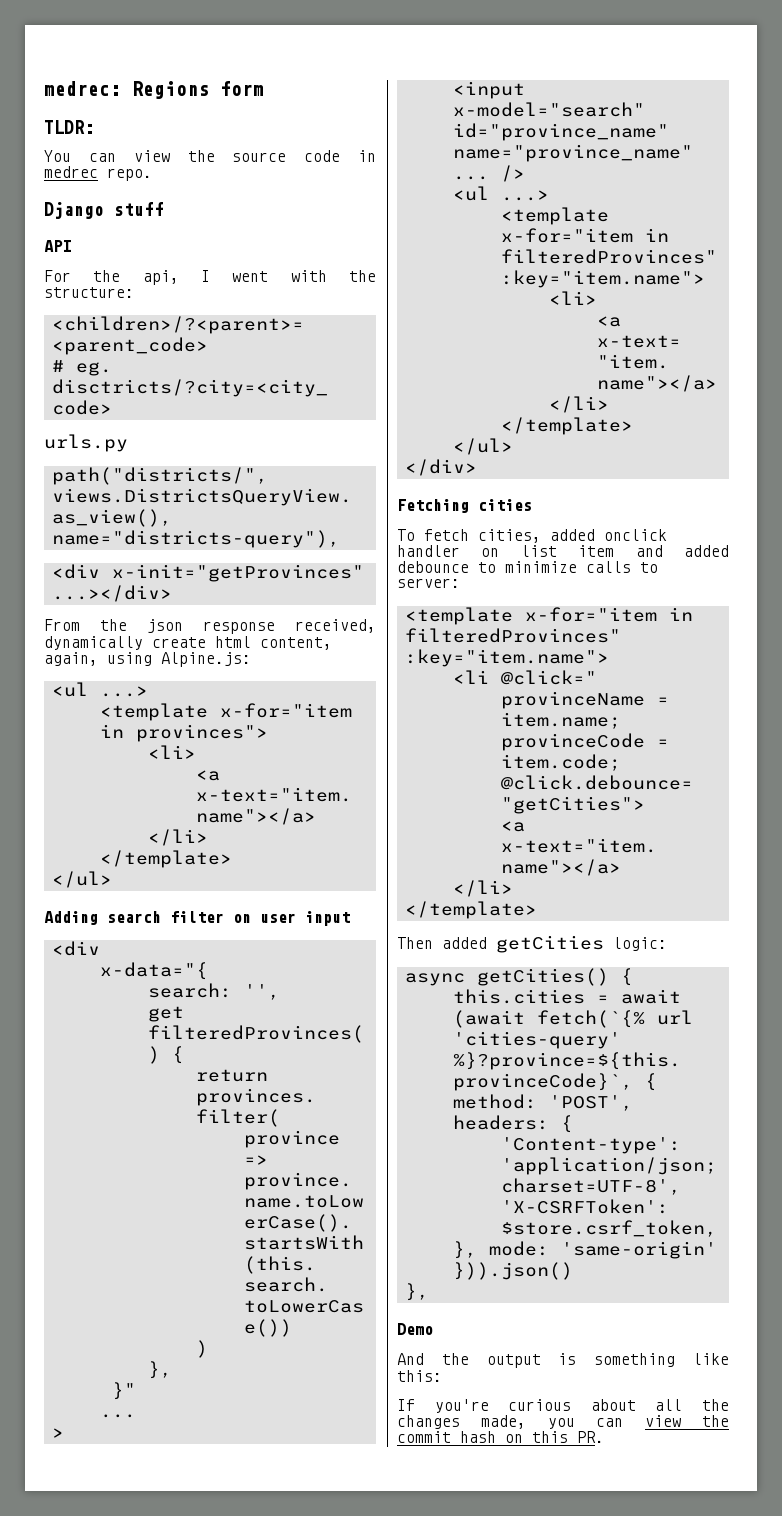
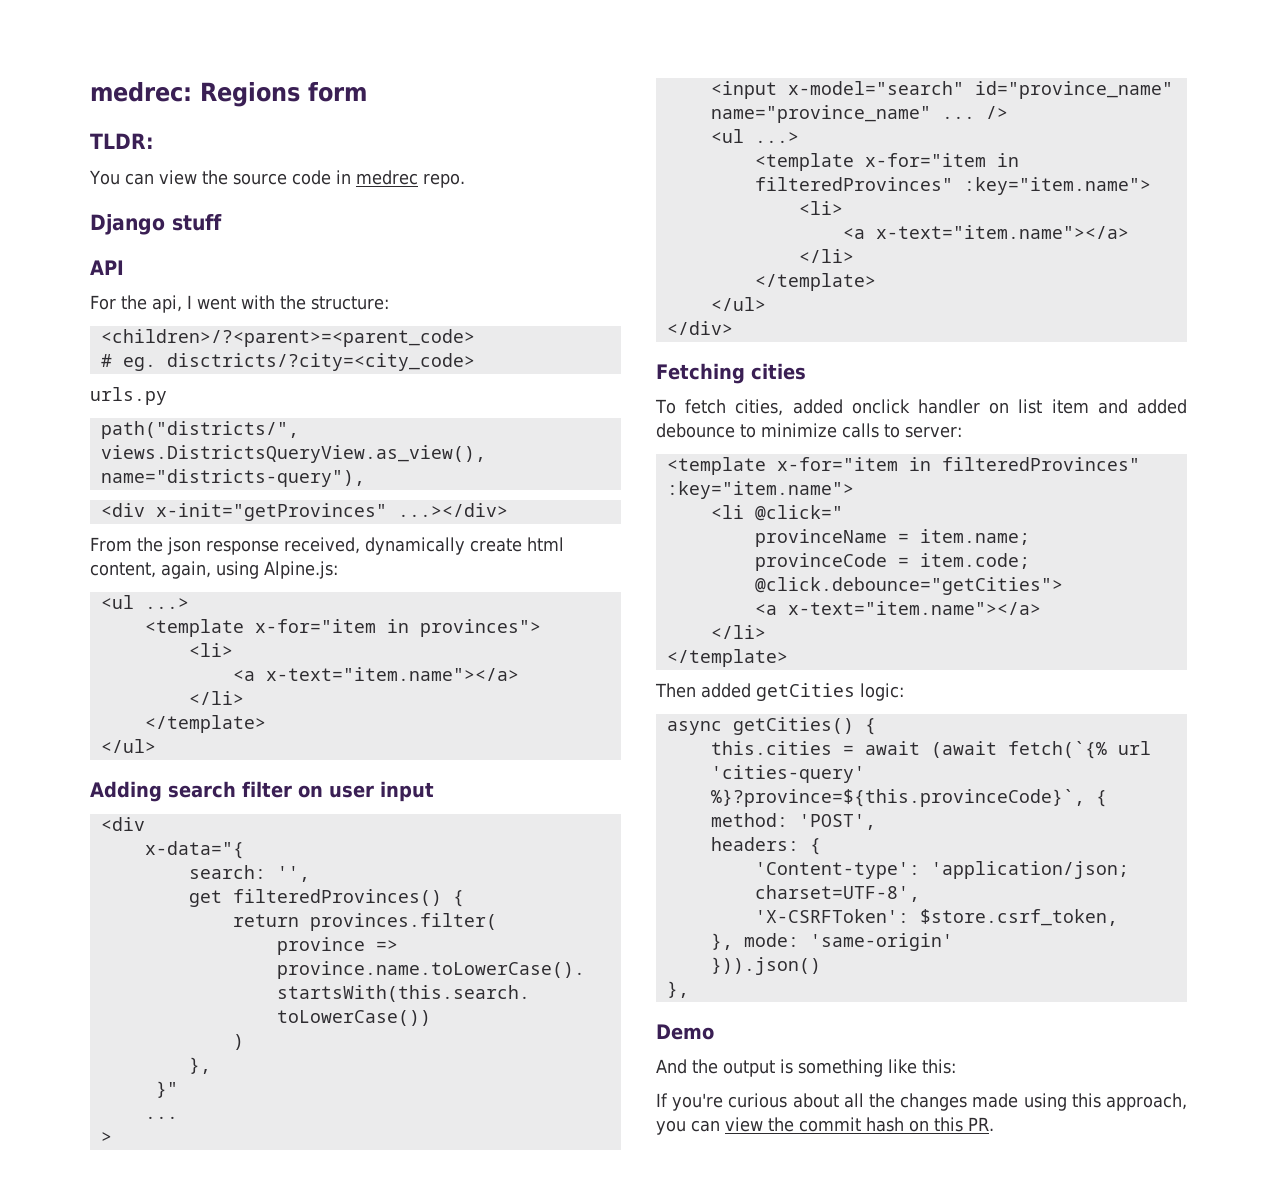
- If you're curious about all the changes made, you can view the commit hash on this PR.
+ If you're curious about all the changes made using this approach, you can view the commit hash on this PR.

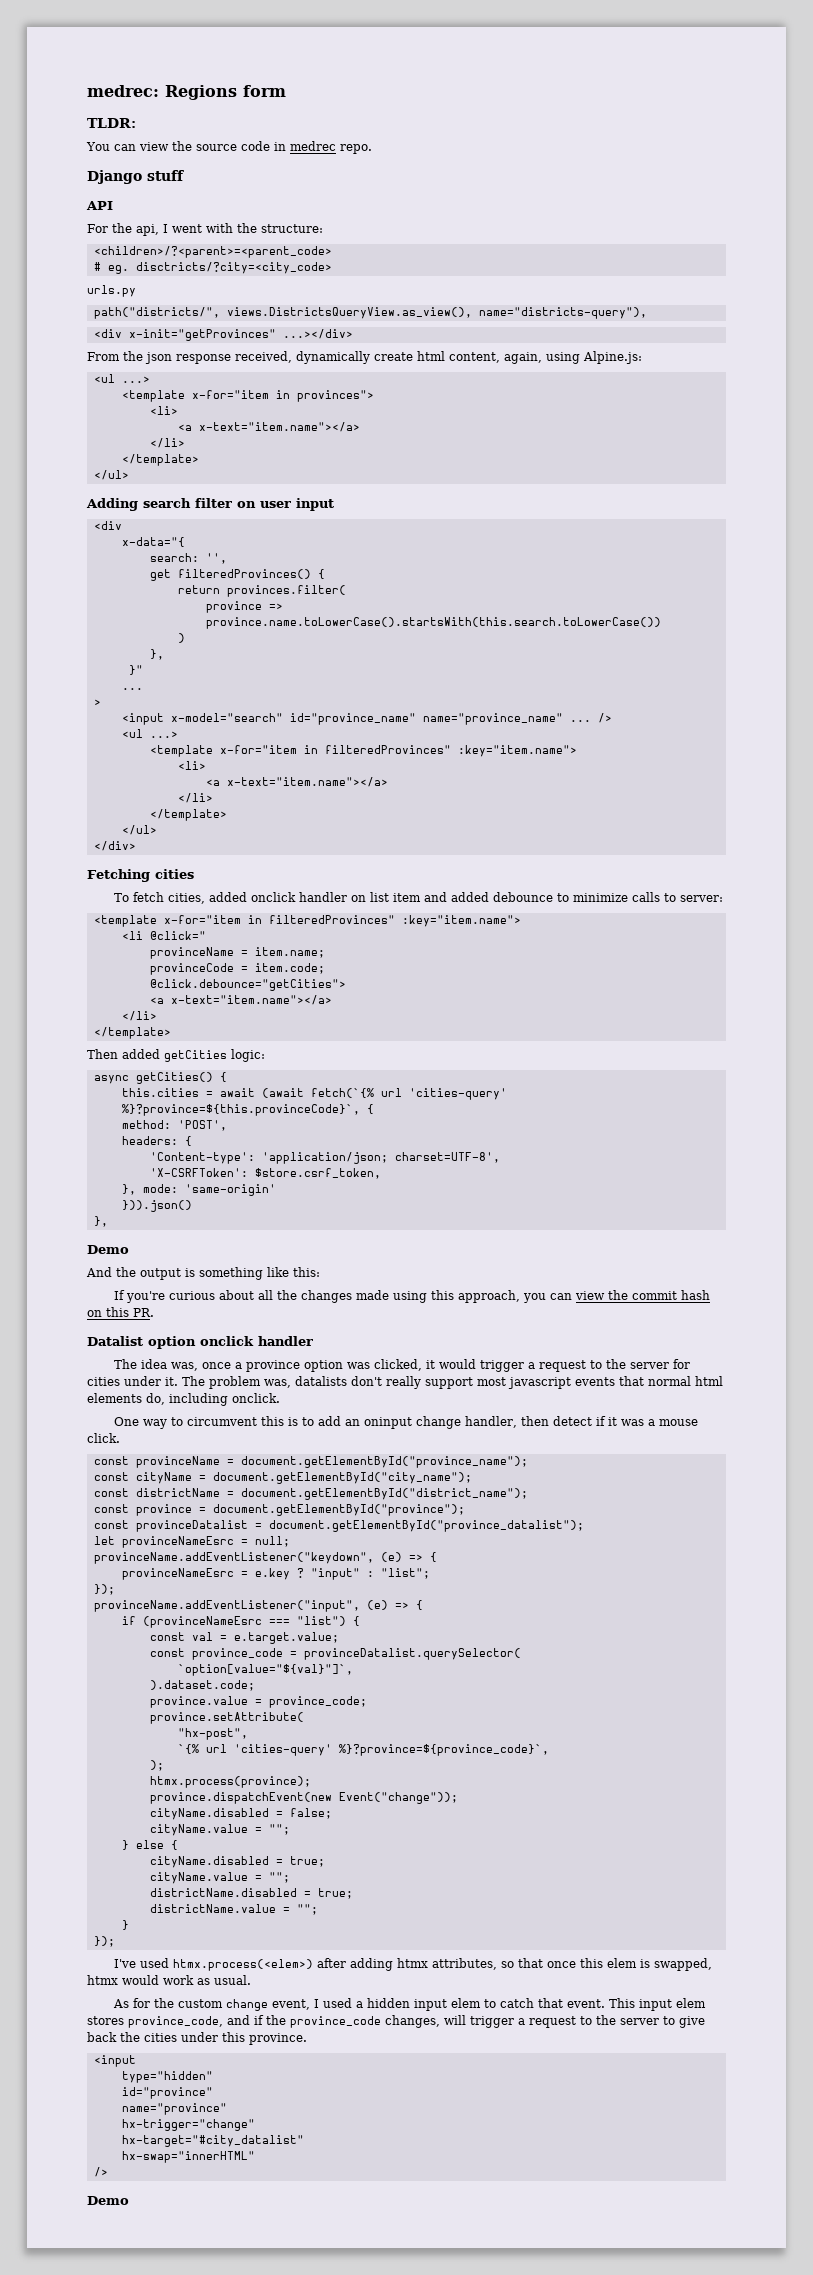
+ Datalist option onclick handler
+ The idea was, once a province option was clicked, it would trigger a request to the server for cities under it. The problem was, datalists don't really support most javascript events that normal html elements do, including onclick.
+ One way to circumvent this is to add an oninput change handler, then detect if it was a mouse click.
+ const provinceName = document.getElementById("province_name");
+ const cityName = document.getElementById("city_name");
+ const districtName = document.getElementById("district_name");
+ const province = document.getElementById("province");
+ const provinceDatalist = document.getElementById("province_datalist");
+ let provinceNameEsrc = null;
+ provinceName.addEventListener("keydown", (e) => {
+ provinceNameEsrc = e.key ? "input" : "list";
+ });
+ provinceName.addEventListener("input", (e) => {
+ if (provinceNameEsrc === "list") {
+ const val = e.target.value;
+ const province_code = provinceDatalist.querySelector(
+ `option[value="${val}"]`,
+ ).dataset.code;
+ province.value = province_code;
+ province.setAttribute(
+ "hx-post",
+ `{% url 'cities-query' %}?province=${province_code}`,
+ );
+ htmx.process(province);
+ province.dispatchEvent(new Event("change"));
+ cityName.disabled = false;
+ cityName.value = "";
+ } else {
+ cityName.disabled = true;
+ cityName.value = "";
+ districtName.disabled = true;
+ districtName.value = "";
+ }
+ });
+ I've used htmx.process(<elem>) after adding htmx attributes, so that once this elem is swapped, htmx would work as usual.
+ As for the custom change event, I used a hidden input elem to catch that event. This input elem stores province_code, and if the province_code changes, will trigger a request to the server to give back the cities under this province.
+ <input
+ type="hidden"
+ id="province"
+ name="province"
+ hx-trigger="change"
+ hx-target="#city_datalist"
+ hx-swap="innerHTML"
+ />
+ Demo

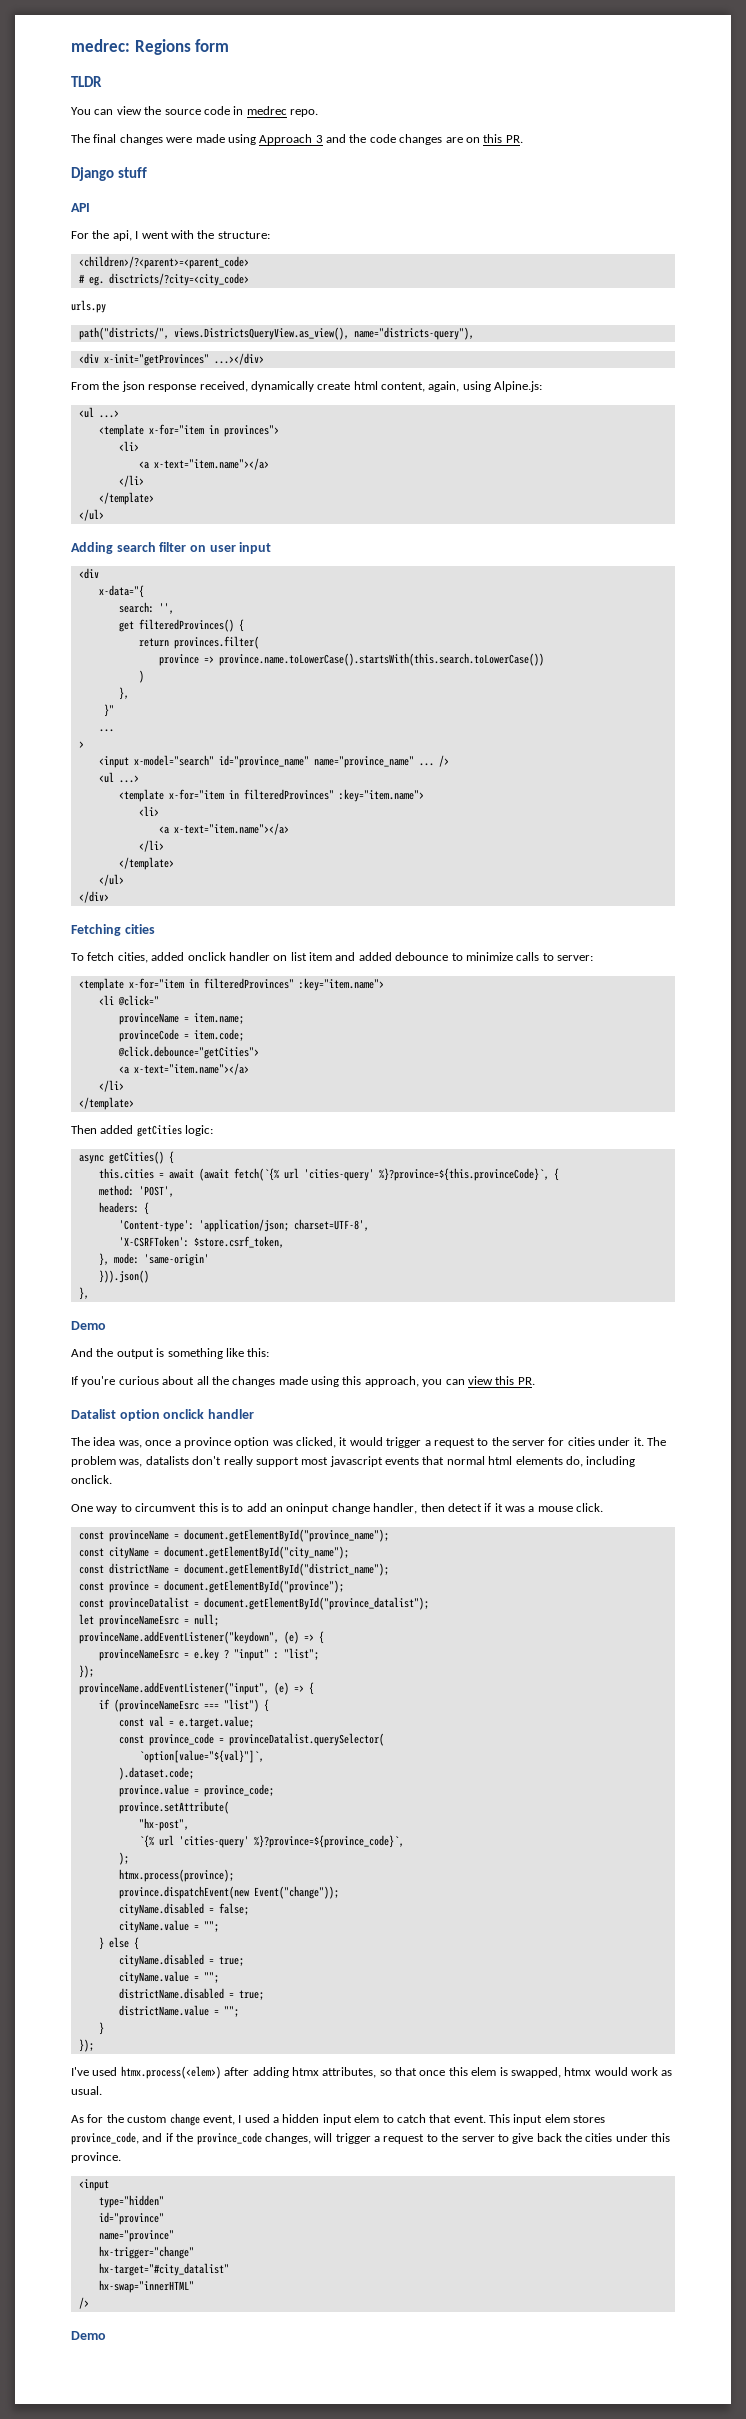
- TLDR:
+ TLDR
+ The final changes were made using Approach 3 and the code changes are on this PR.
- If you're curious about all the changes made using this approach, you can view the commit hash on this PR.
+ If you're curious about all the changes made using this approach, you can view this PR.

